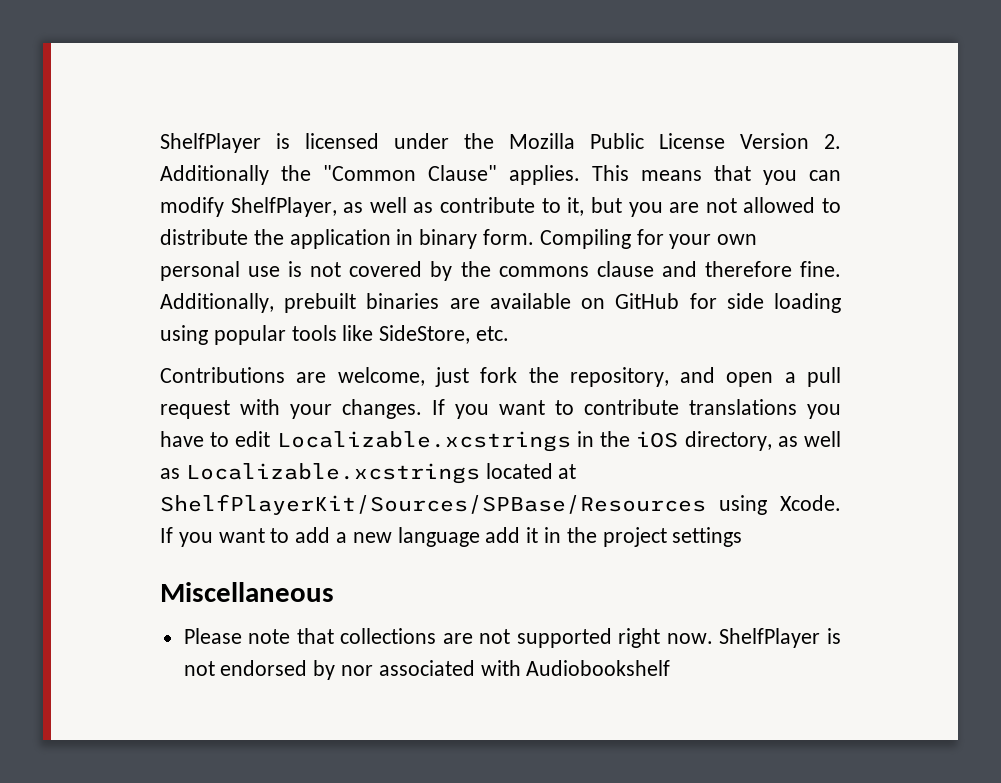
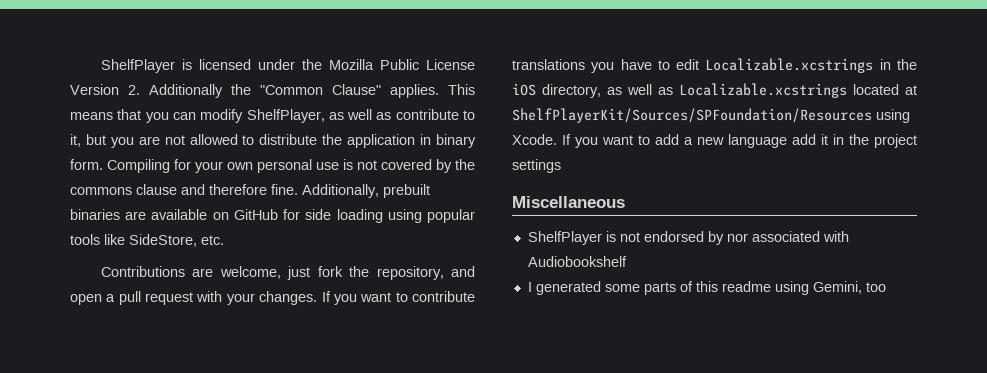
- If you want to contribute translations you have to edit Localizable.xcstrings in the iOS directory, as well as Localizable.xcstrings located at ShelfPlayerKit/Sources/SPBase/Resources using Xcode.
+ If you want to contribute translations you have to edit Localizable.xcstrings in the iOS directory, as well as Localizable.xcstrings located at ShelfPlayerKit/Sources/SPFoundation/Resources using Xcode.
- Please note that collections are not supported right now.
+ I generated some parts of this readme using Gemini, too

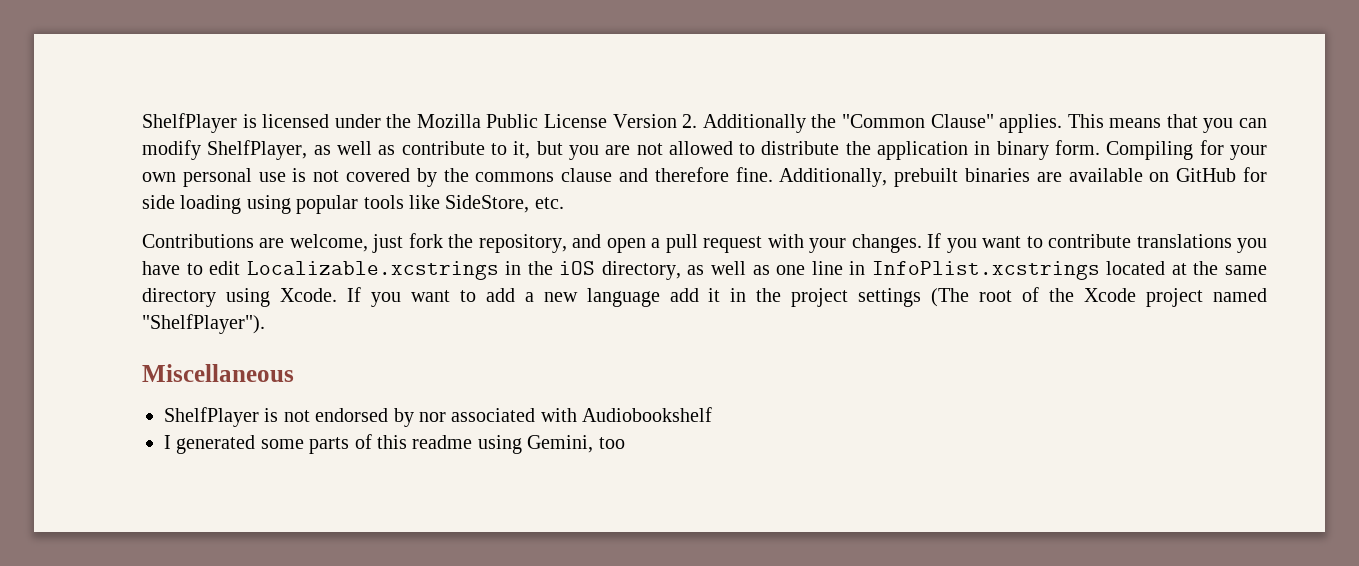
- If you want to contribute translations you have to edit Localizable.xcstrings in the iOS directory, as well as Localizable.xcstrings located at ShelfPlayerKit/Sources/SPFoundation/Resources using Xcode.
+ If you want to contribute translations you have to edit Localizable.xcstrings in the iOS directory, as well as one line in InfoPlist.xcstrings located at the same directory using Xcode.
- If you want to add a new language add it in the project settings
+ If you want to add a new language add it in the project settings (The root of the Xcode project named "ShelfPlayer").

